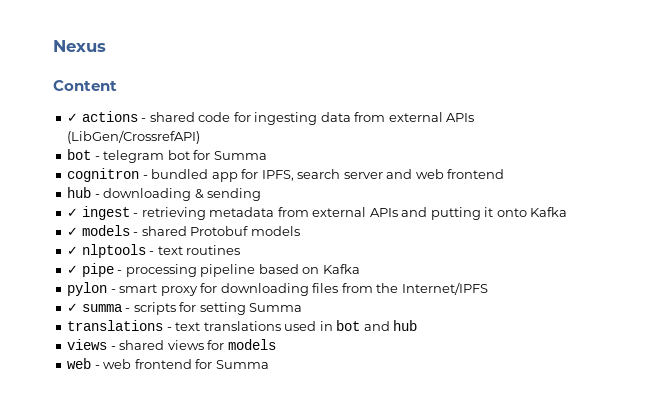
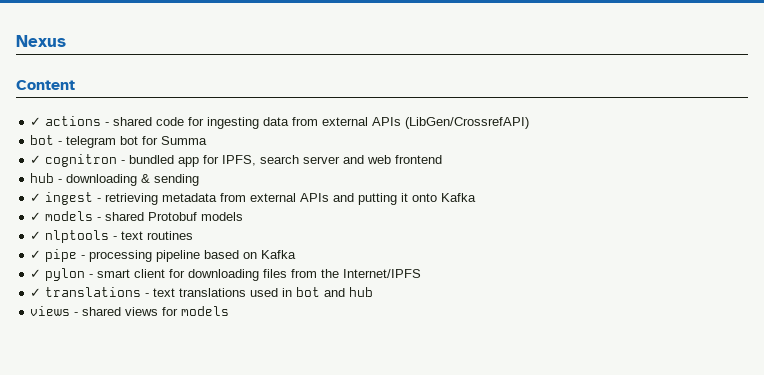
- cognitron - bundled app for IPFS, search server and web frontend
+ ✓ cognitron - bundled app for IPFS, search server and web frontend
- pylon - smart proxy for downloading files from the Internet/IPFS
+ ✓ pylon - smart client for downloading files from the Internet/IPFS
- ✓ summa - scripts for setting Summa
- translations - text translations used in bot and hub
+ ✓ translations - text translations used in bot and hub
- web - web frontend for Summa

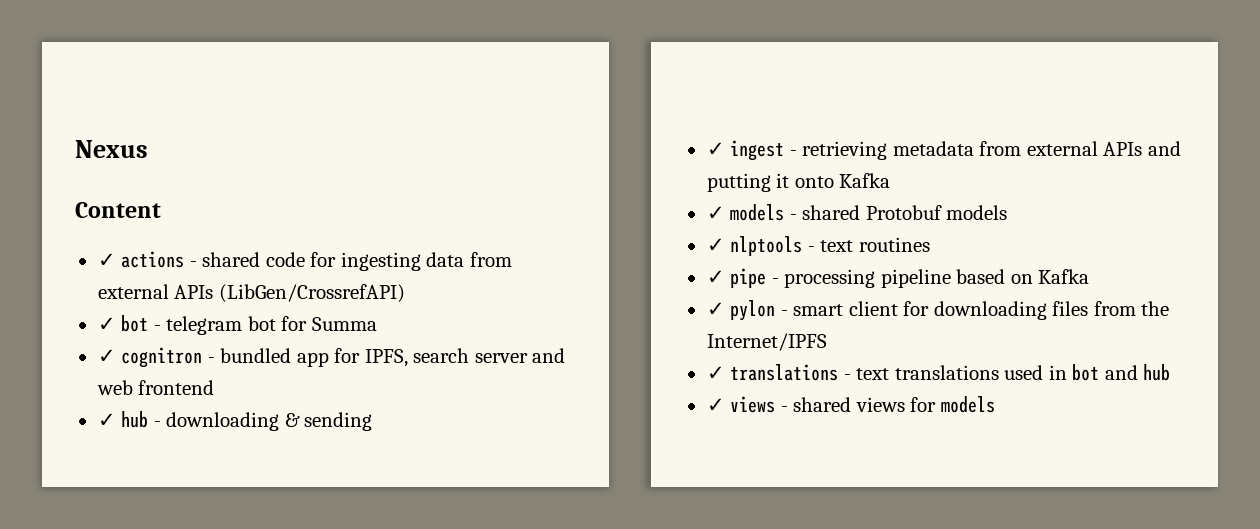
- bot - telegram bot for Summa
+ ✓ bot - telegram bot for Summa
- hub - downloading & sending
+ ✓ hub - downloading & sending
- views - shared views for models
+ ✓ views - shared views for models

